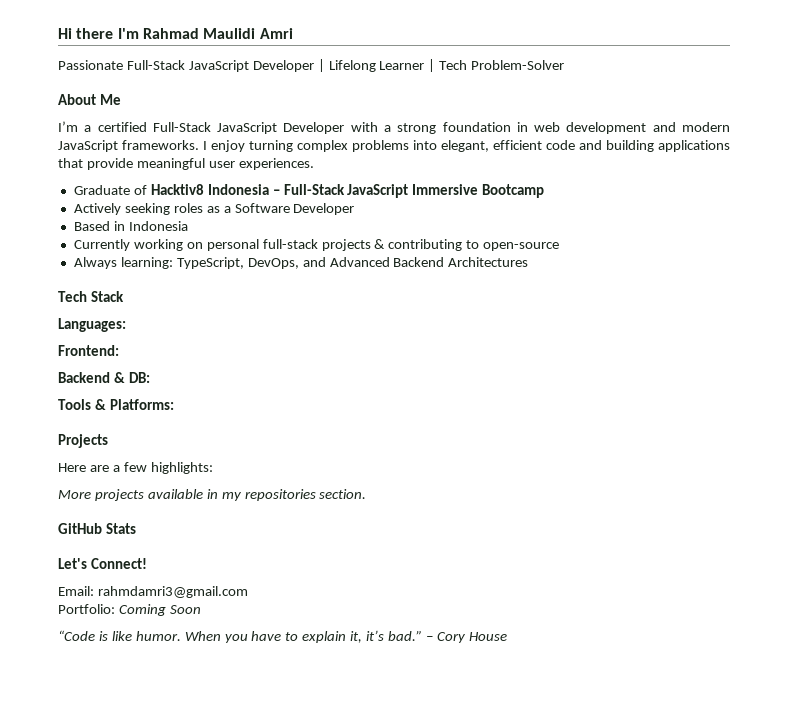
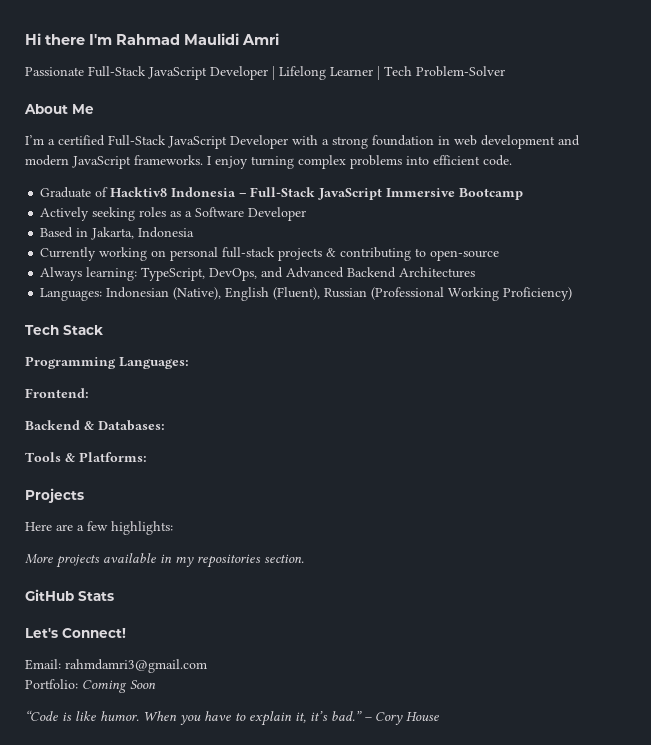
- I enjoy turning complex problems into elegant, efficient code and building applications that provide meaningful user experiences.
+ I enjoy turning complex problems into efficient code.
- Based in Indonesia
+ Based in Jakarta, Indonesia
+ Languages: Indonesian (Native), English (Fluent), Russian (Professional Working Proficiency)
- Languages:
+ Programming Languages:
- Backend & DB:
+ Backend & Databases:

